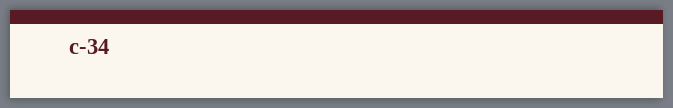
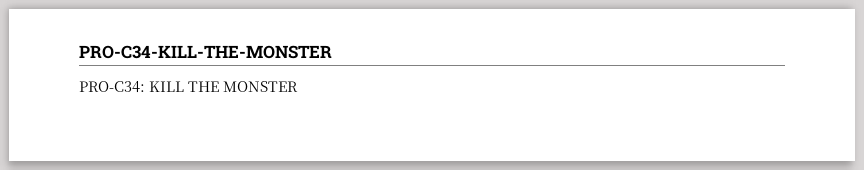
- c-34
+ PRO-C34-KILL-THE-MONSTER
+ PRO-C34: KILL THE MONSTER

